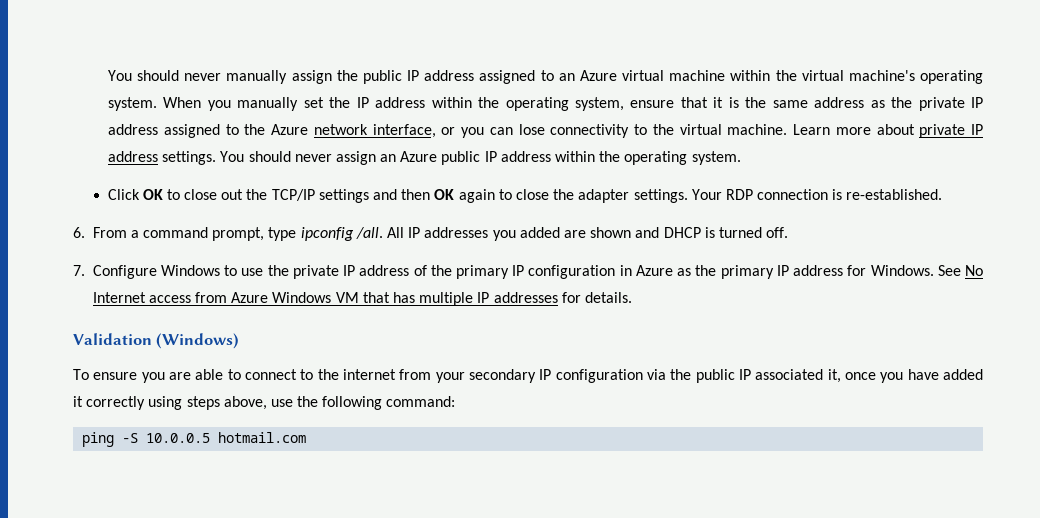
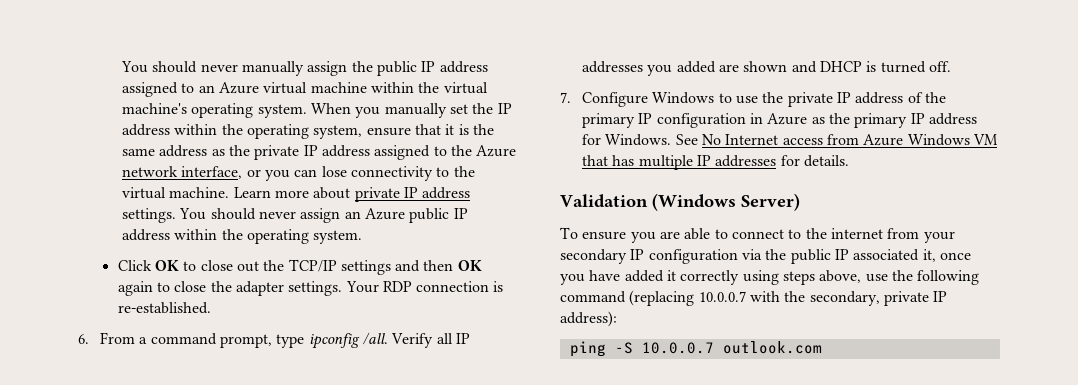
- All IP addresses you added are shown and DHCP is turned off.
+ Verify all IP addresses you added are shown and DHCP is turned off.
- Validation (Windows)
+ Validation (Windows Server)
- To ensure you are able to connect to the internet from your secondary IP configuration via the public IP associated it, once you have added it correctly using steps above, use the following command:
+ To ensure you are able to connect to the internet from your secondary IP configuration via the public IP associated it, once you have added it correctly using steps above, use the following command (replacing 10.0.0.7 with the secondary, private IP address):
- ping -S 10.0.0.5 hotmail.com
+ ping -S 10.0.0.7 outlook.com

